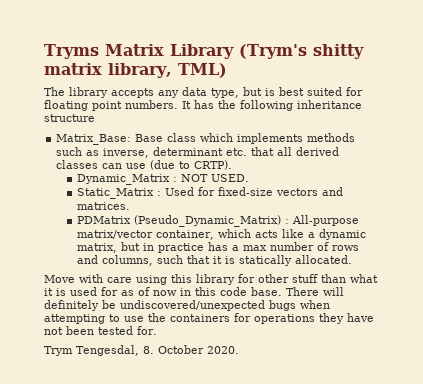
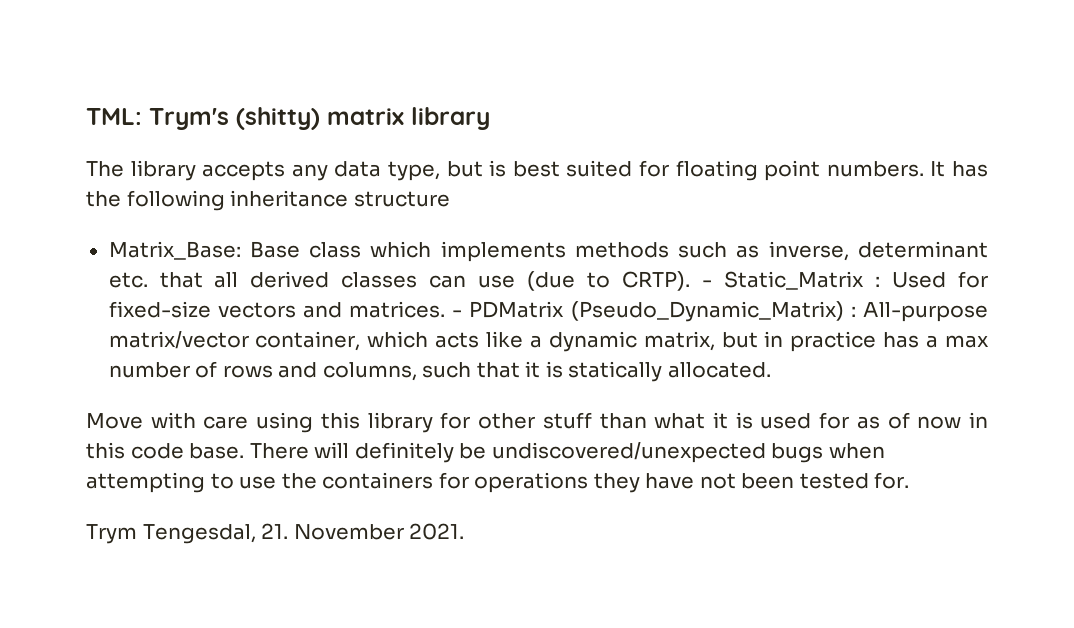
- Tryms Matrix Library (Trym's shitty matrix library, TML)
+ TML: Trym's (shitty) matrix library
- Matrix_Base: Base class which implements methods such as inverse, determinant etc. that all derived classes can use (due to CRTP).
- Dynamic_Matrix : NOT USED.
- Static_Matrix : Used for fixed-size vectors and matrices.
- PDMatrix (Pseudo_Dynamic_Matrix) : All-purpose matrix/vector container, which acts like a dynamic matrix, but in practice has a max number of rows and columns, such that it is statically allocated.
+ Matrix_Base: Base class which implements methods such as inverse, determinant etc. that all derived classes can use (due to CRTP). - Static_Matrix : Used for fixed-size vectors and matrices. - PDMatrix (Pseudo_Dynamic_Matrix) : All-purpose matrix/vector container, which acts like a dynamic matrix, but in practice has a max number of rows and columns, such that it is statically allocated.
- Trym Tengesdal, 8. October 2020.
+ Trym Tengesdal, 21. November 2021.

